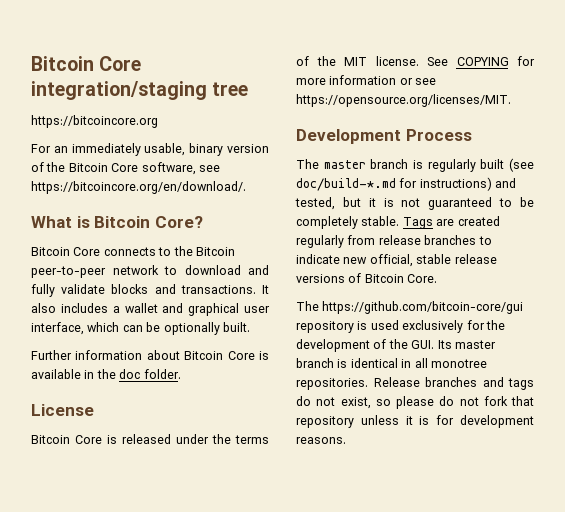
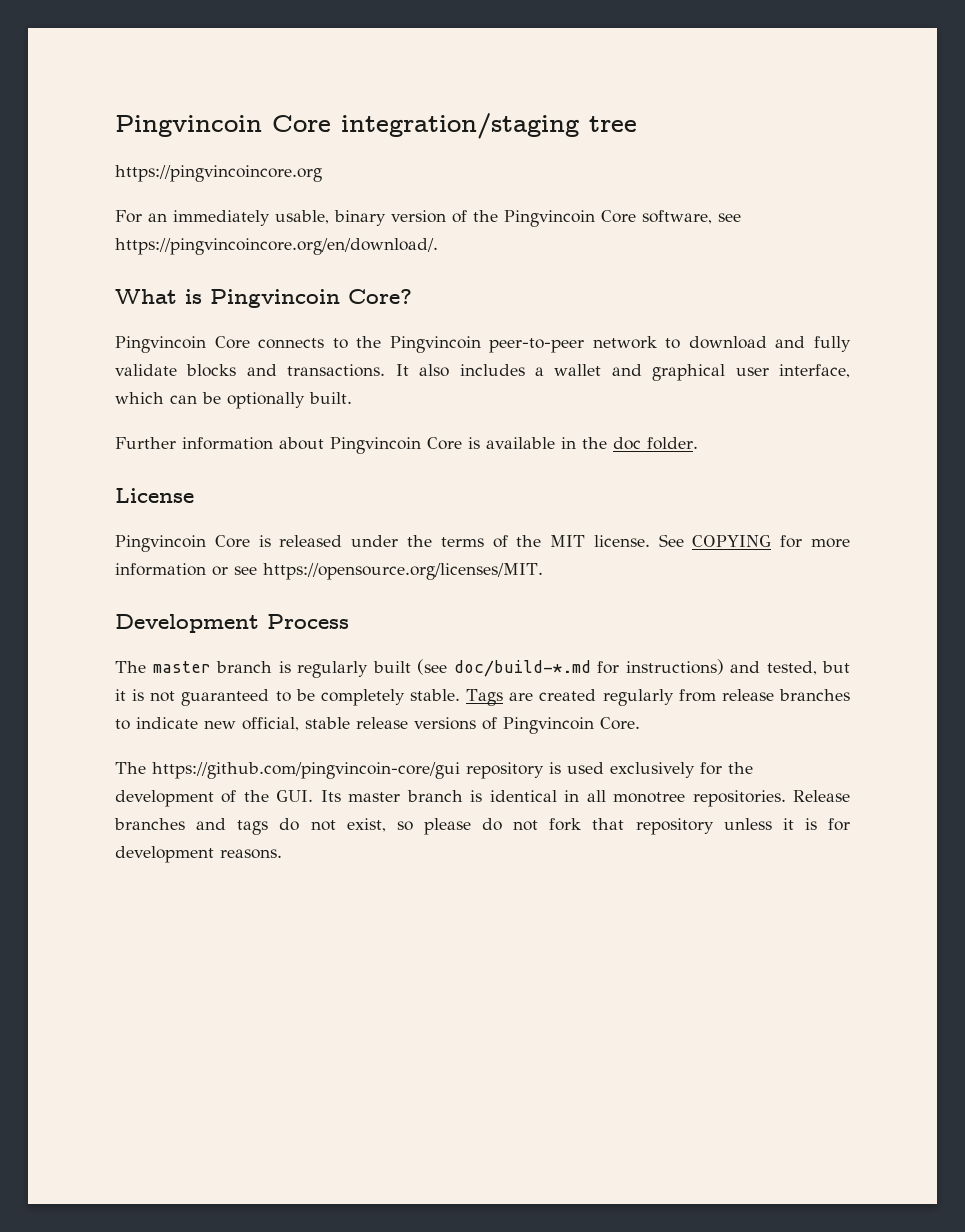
- Bitcoin Core integration/staging tree
+ Pingvincoin Core integration/staging tree
- https://bitcoincore.org
+ https://pingvincoincore.org
- For an immediately usable, binary version of the Bitcoin Core software, see https://bitcoincore.org/en/download/.
+ For an immediately usable, binary version of the Pingvincoin Core software, see https://pingvincoincore.org/en/download/.
- What is Bitcoin Core?
+ What is Pingvincoin Core?
- Bitcoin Core connects to the Bitcoin peer-to-peer network to download and fully validate blocks and transactions.
+ Pingvincoin Core connects to the Pingvincoin peer-to-peer network to download and fully validate blocks and transactions.
- Further information about Bitcoin Core is available in the doc folder.
+ Further information about Pingvincoin Core is available in the doc folder.
- Bitcoin Core is released under the terms of the MIT license.
+ Pingvincoin Core is released under the terms of the MIT license.
- Tags are created regularly from release branches to indicate new official, stable release versions of Bitcoin Core.
+ Tags are created regularly from release branches to indicate new official, stable release versions of Pingvincoin Core.
- The https://github.com/bitcoin-core/gui repository is used exclusively for the development of the GUI. Its master branch is identical in all monotree repositories.
+ The https://github.com/pingvincoin-core/gui repository is used exclusively for the development of the GUI. Its master branch is identical in all monotree repositories.

